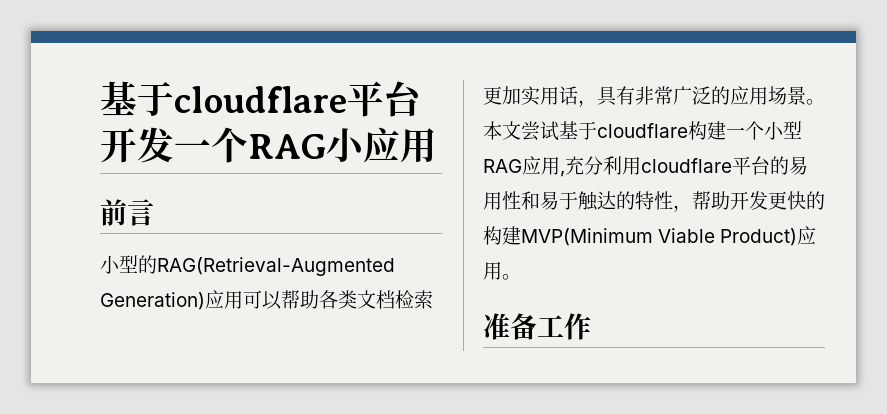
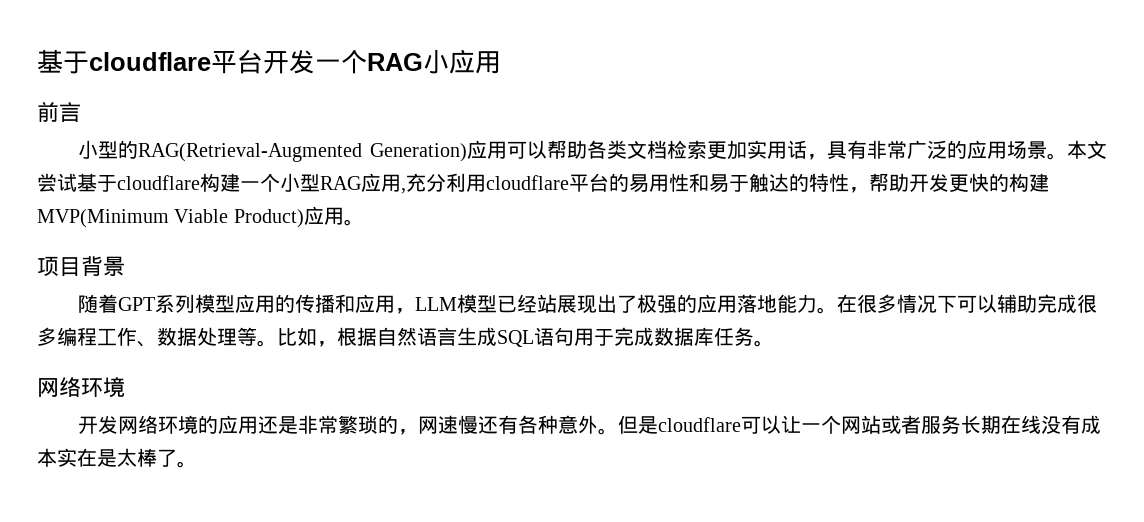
- 准备工作
+ 项目背景
+ 随着GPT系列模型应用的传播和应用，LLM模型已经站展现出了极强的应用落地能力。在很多情况下可以辅助完成很多编程工作、数据处理等。比如，根据自然语言生成SQL语句用于完成数据库任务。
+ 网络环境
+ 开发网络环境的应用还是非常繁琐的，网速慢还有各种意外。但是cloudflare可以让一个网站或者服务长期在线没有成本实在是太棒了。

